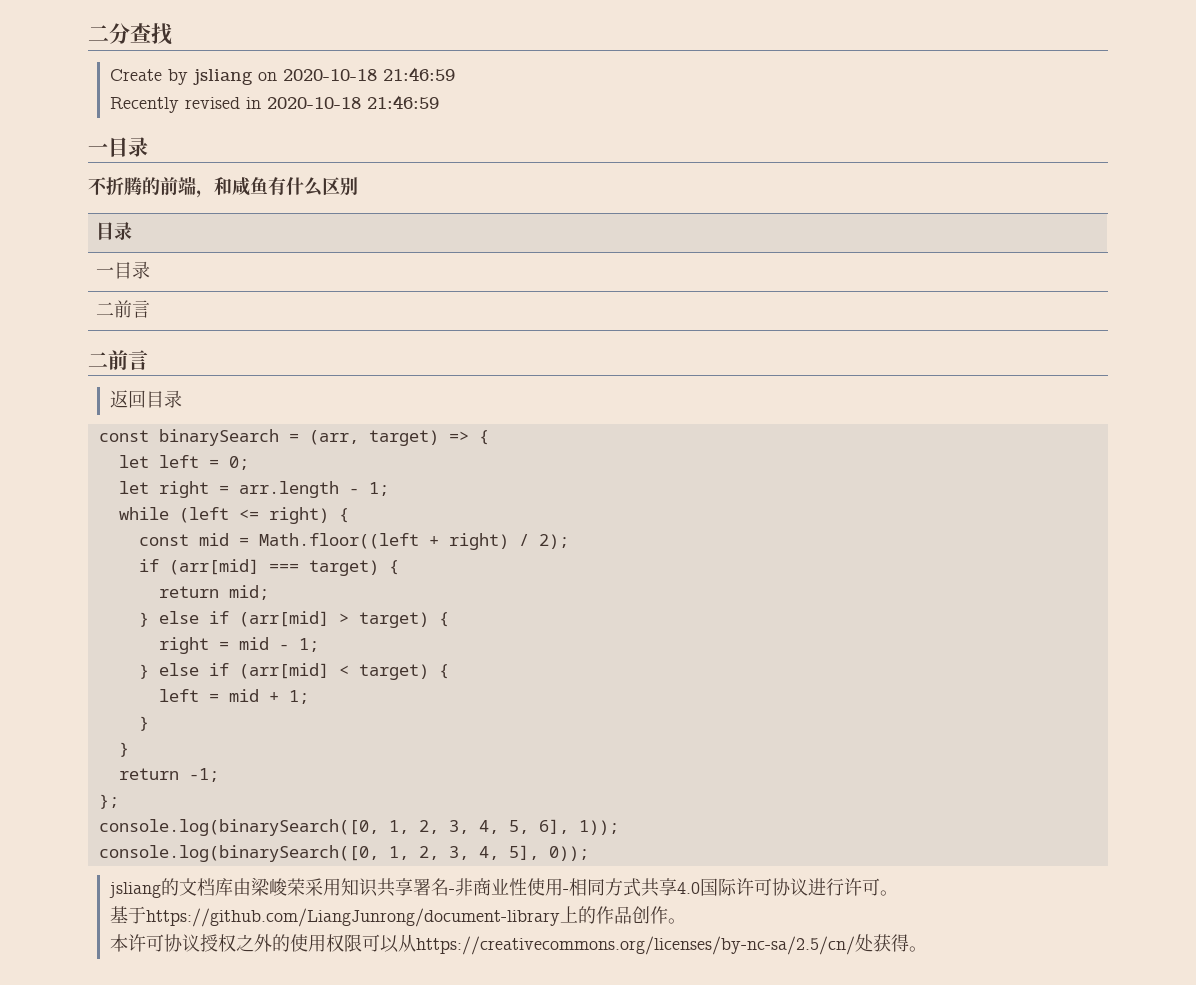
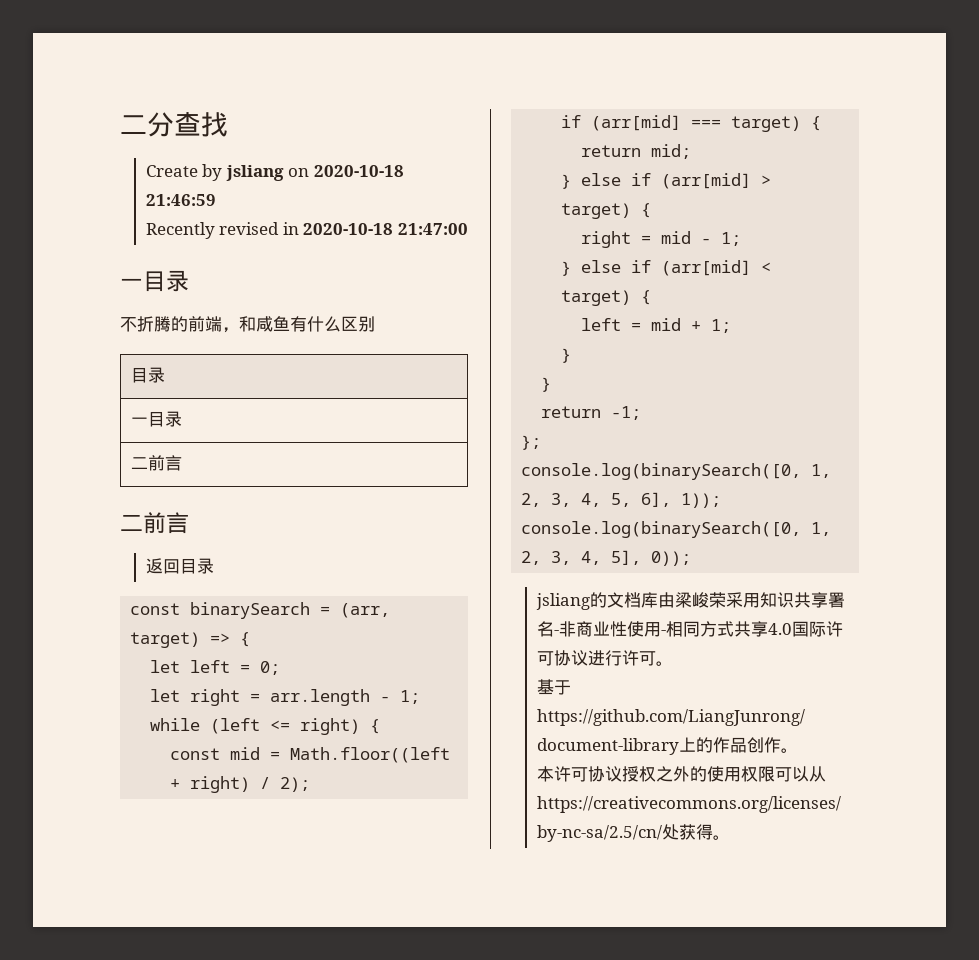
- Recently revised in 2020-10-18 21:46:59
+ Recently revised in 2020-10-18 21:47:00

